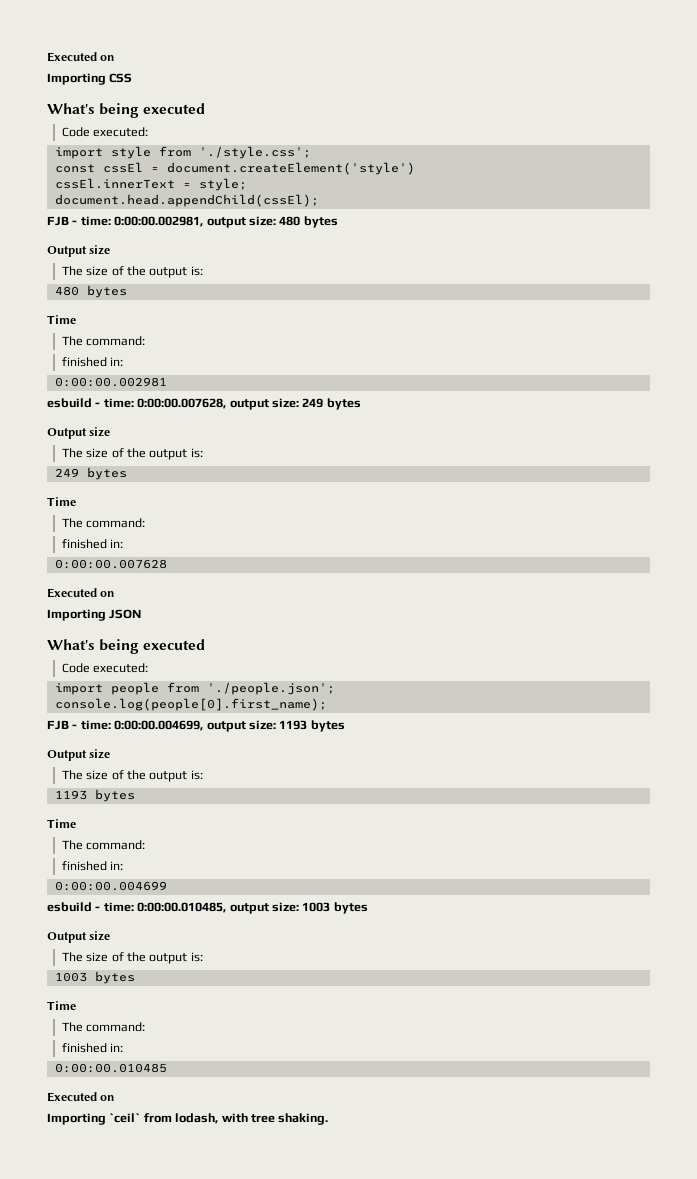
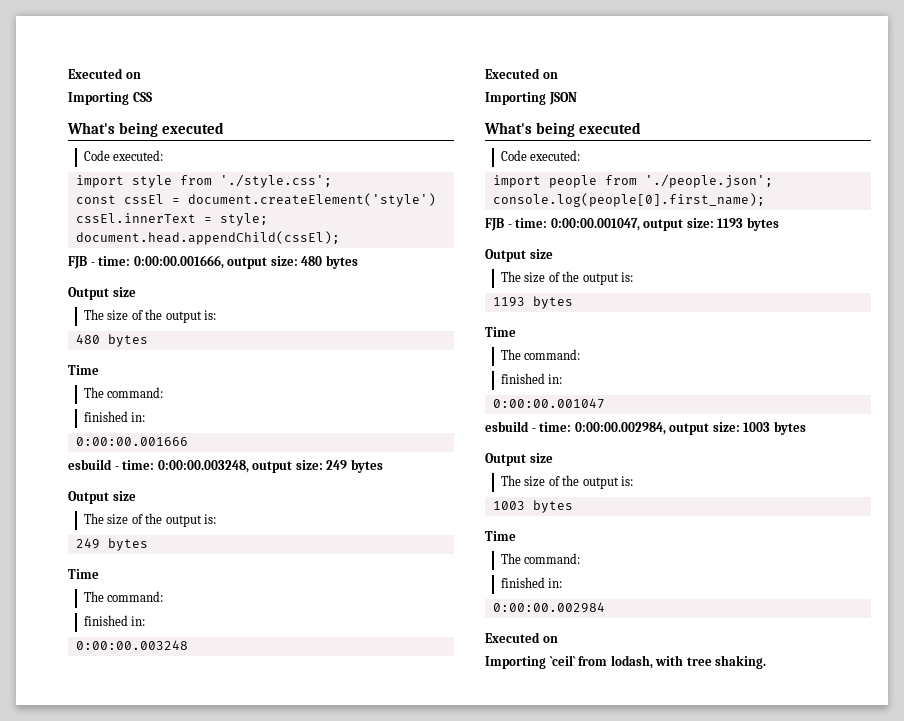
- FJB - time: 0:00:00.002981, output size: 480 bytes
+ FJB - time: 0:00:00.001666, output size: 480 bytes
- 0:00:00.002981
- esbuild - time: 0:00:00.007628, output size: 249 bytes
+ 0:00:00.001666
+ esbuild - time: 0:00:00.003248, output size: 249 bytes
- 0:00:00.007628
+ 0:00:00.003248
- FJB - time: 0:00:00.004699, output size: 1193 bytes
+ FJB - time: 0:00:00.001047, output size: 1193 bytes
- 0:00:00.004699
- esbuild - time: 0:00:00.010485, output size: 1003 bytes
+ 0:00:00.001047
+ esbuild - time: 0:00:00.002984, output size: 1003 bytes
- 0:00:00.010485
+ 0:00:00.002984

